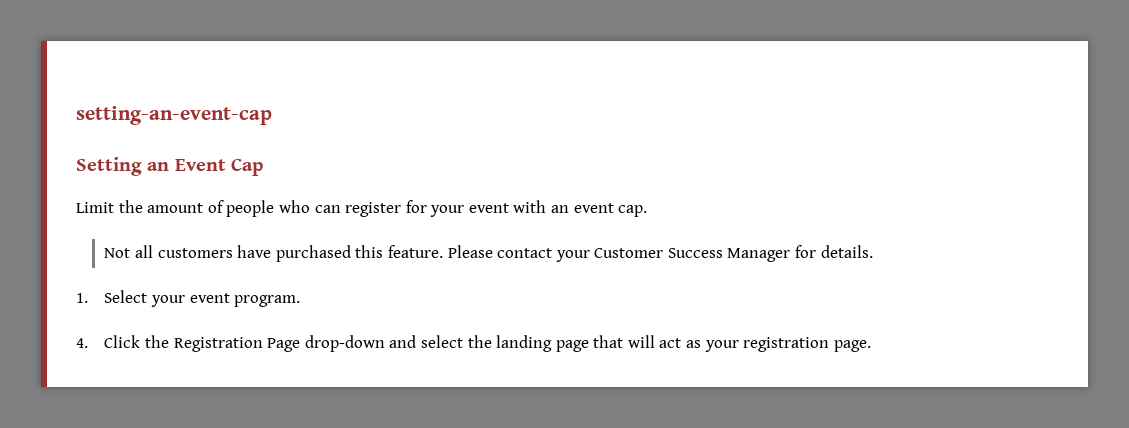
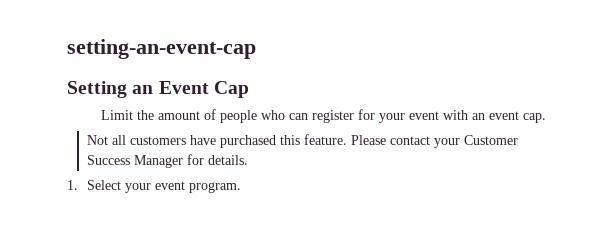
- 4. Click the Registration Page drop-down and select the landing page that will act as your registration page.

